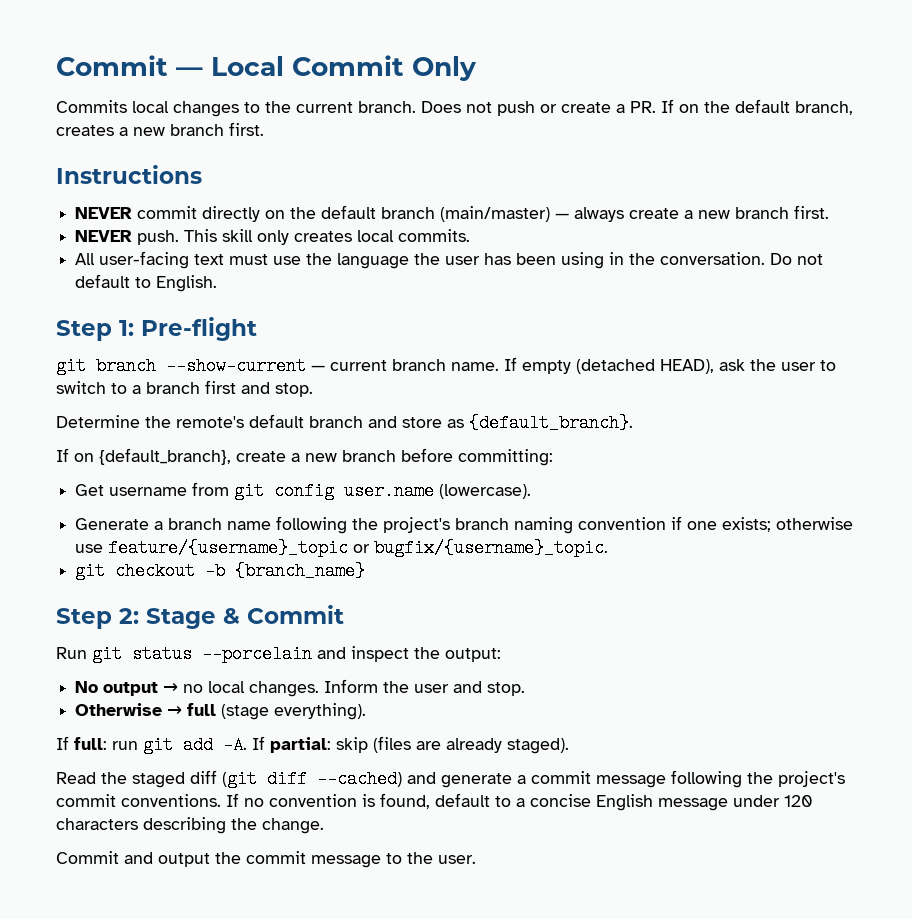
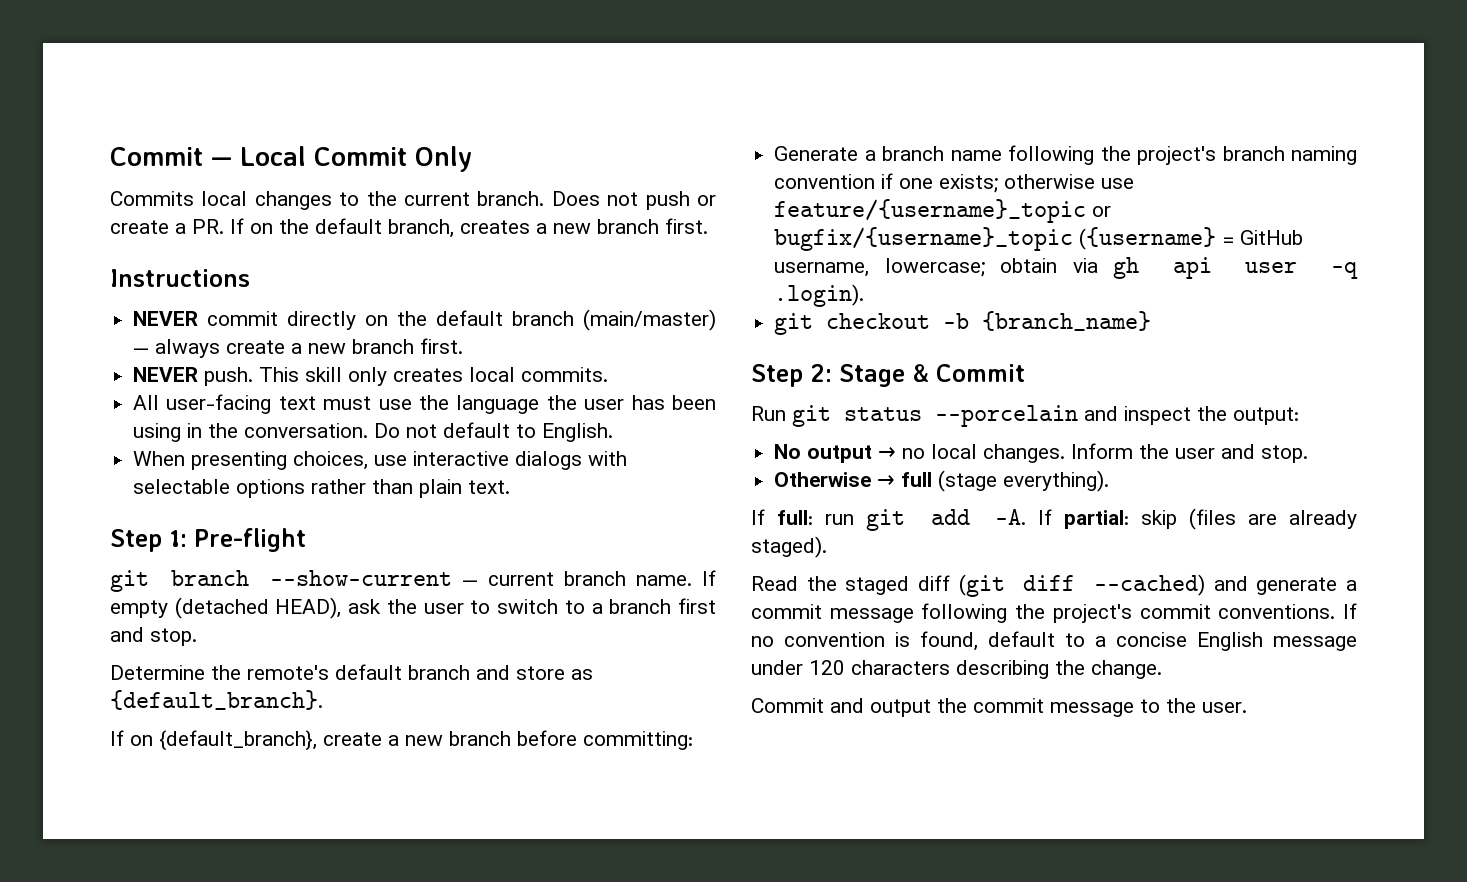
+ When presenting choices, use interactive dialogs with selectable options rather than plain text.
- Get username from git config user.name (lowercase).
- Generate a branch name following the project's branch naming convention if one exists; otherwise use feature/{username}_topic or bugfix/{username}_topic.
+ Generate a branch name following the project's branch naming convention if one exists; otherwise use feature/{username}_topic or bugfix/{username}_topic ({username} = GitHub username, lowercase; obtain via gh api user -q .login).

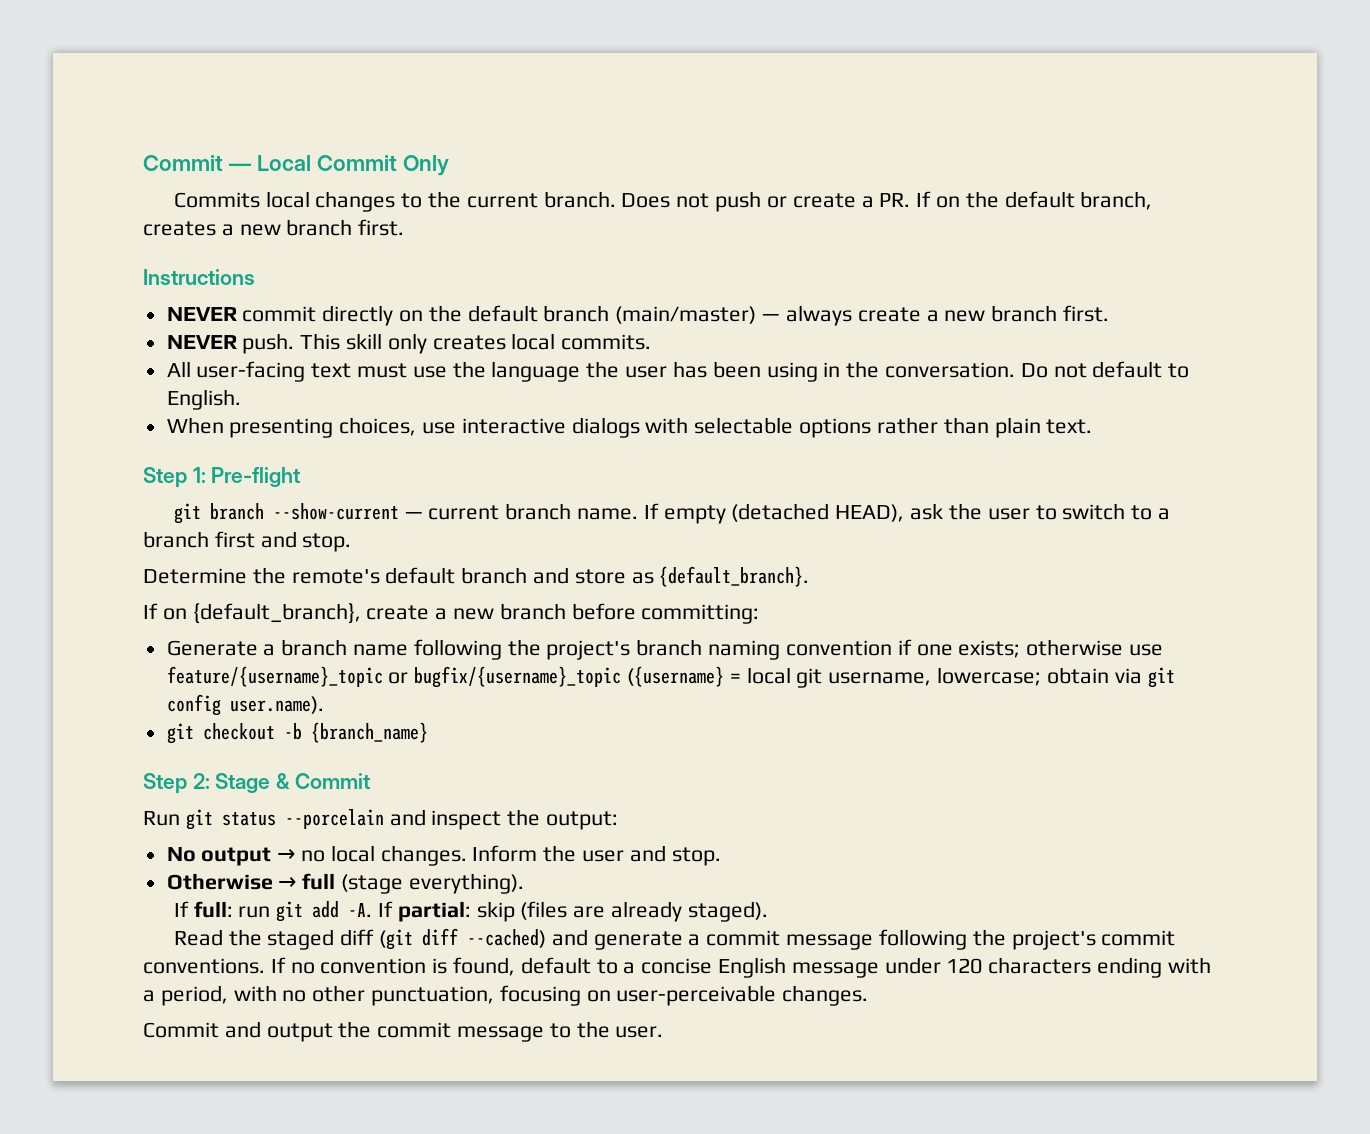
- Generate a branch name following the project's branch naming convention if one exists; otherwise use feature/{username}_topic or bugfix/{username}_topic ({username} = GitHub username, lowercase; obtain via gh api user -q .login).
+ Generate a branch name following the project's branch naming convention if one exists; otherwise use feature/{username}_topic or bugfix/{username}_topic ({username} = local git username, lowercase; obtain via git config user.name).
- If no convention is found, default to a concise English message under 120 characters describing the change.
+ If no convention is found, default to a concise English message under 120 characters ending with a period, with no other punctuation, focusing on user-perceivable changes.

